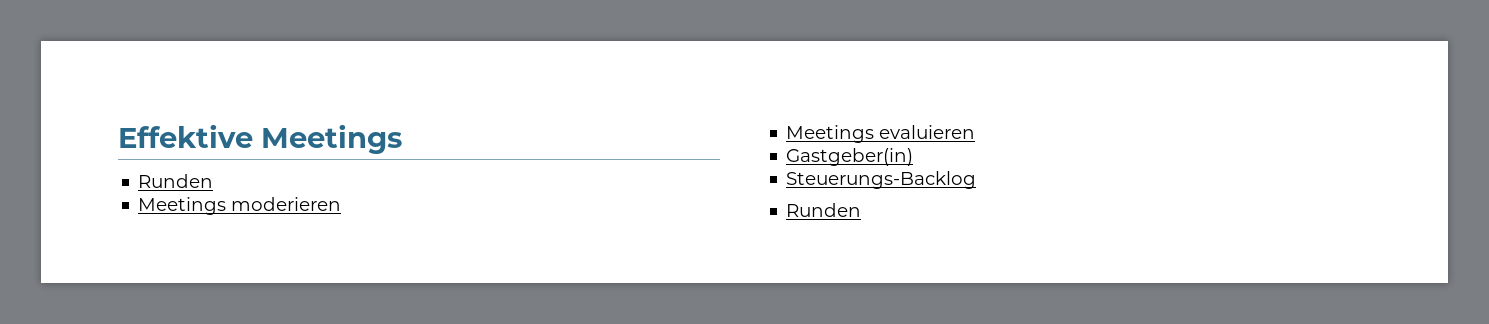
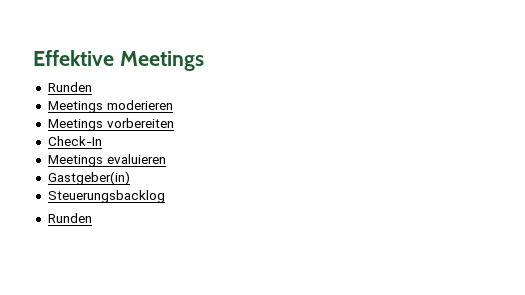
+ Meetings vorbereiten
+ Check-In
- Steuerungs-Backlog
+ Steuerungsbacklog

